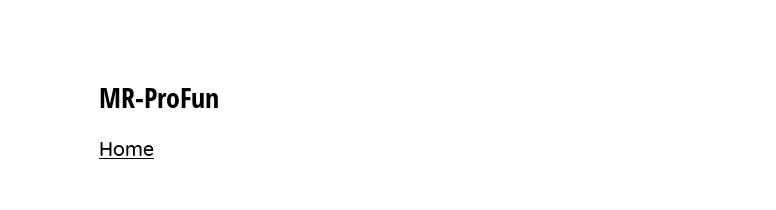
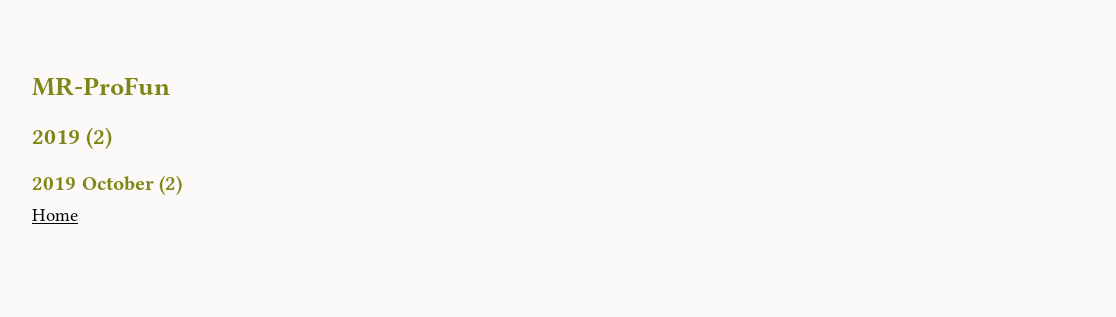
+ 2019 (2)
+ 2019 October (2)

